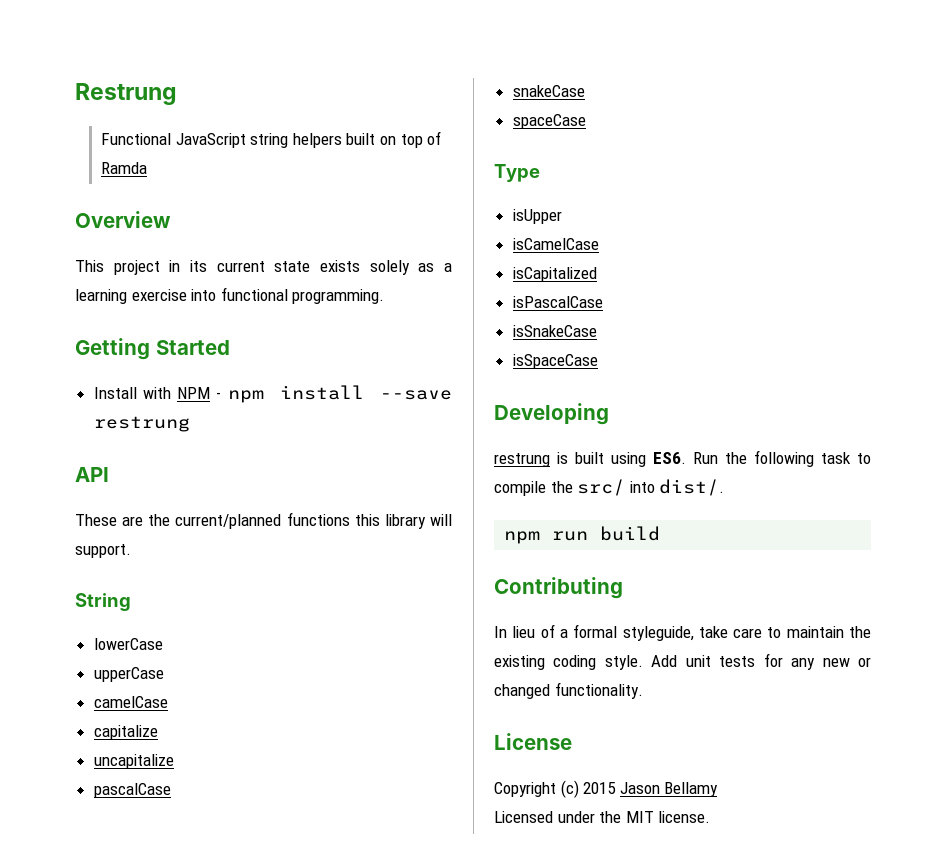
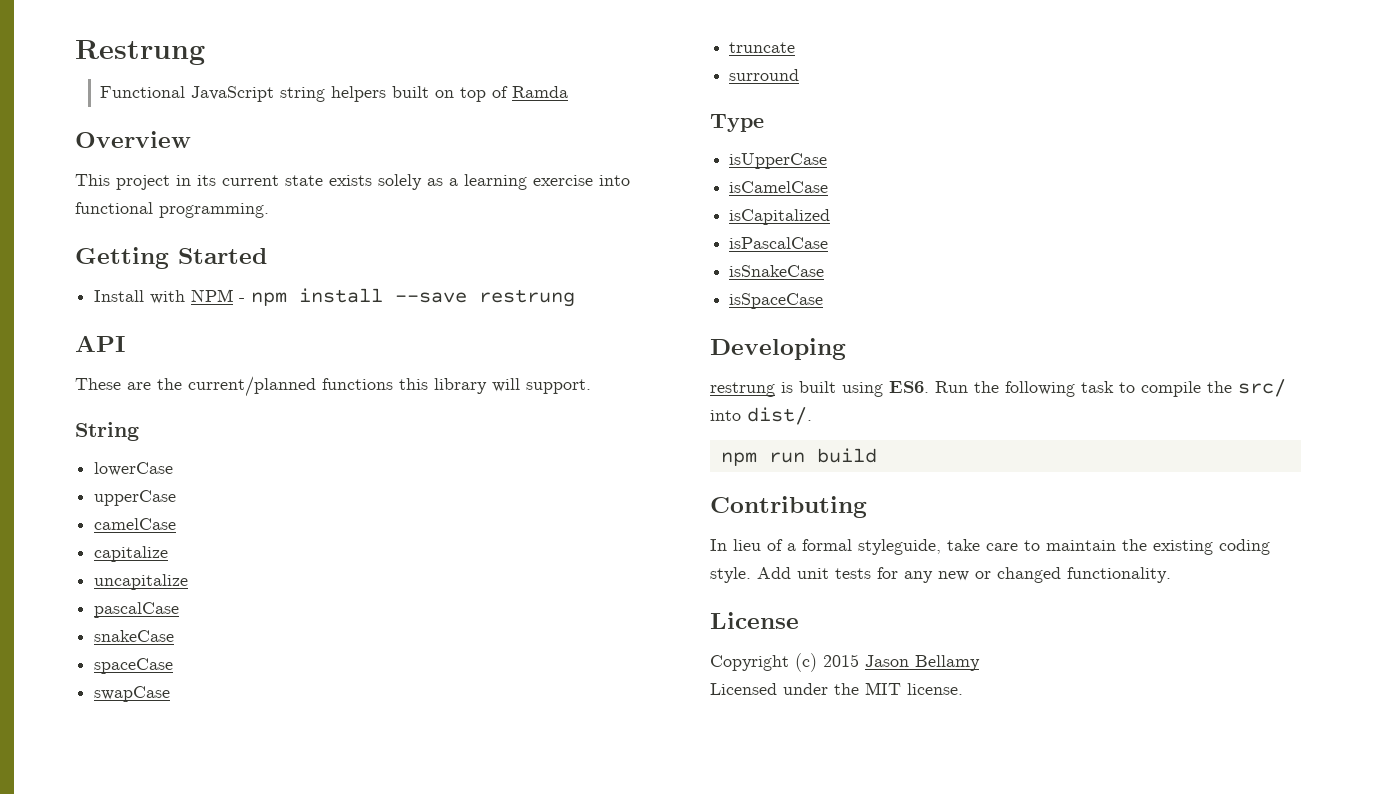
+ swapCase
+ truncate
+ surround
- isUpper
+ isUpperCase

